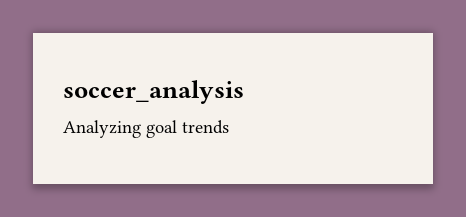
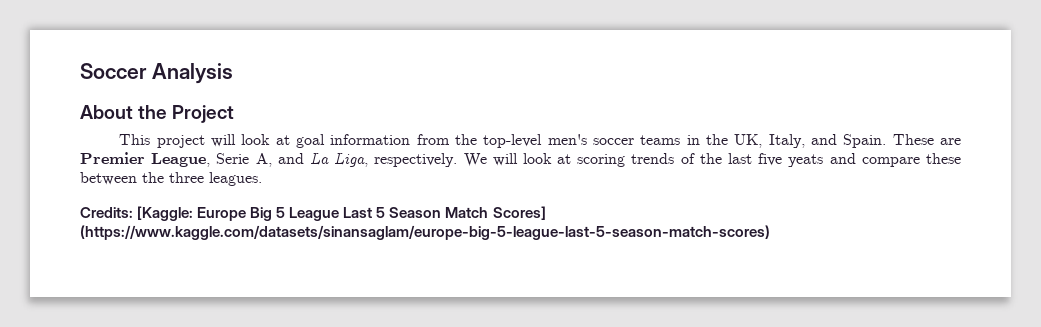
- soccer_analysis
- Analyzing goal trends
+ Soccer Analysis
+ About the Project
+ This project will look at goal information from the top-level men's soccer teams in the UK, Italy, and Spain. These are Premier League, Serie A, and La Liga, respectively. We will look at scoring trends of the last five yeats and compare these between the three leagues.
+ Credits: [Kaggle: Europe Big 5 League Last 5 Season Match Scores] (https://www.kaggle.com/datasets/sinansaglam/europe-big-5-league-last-5-season-match-scores)

